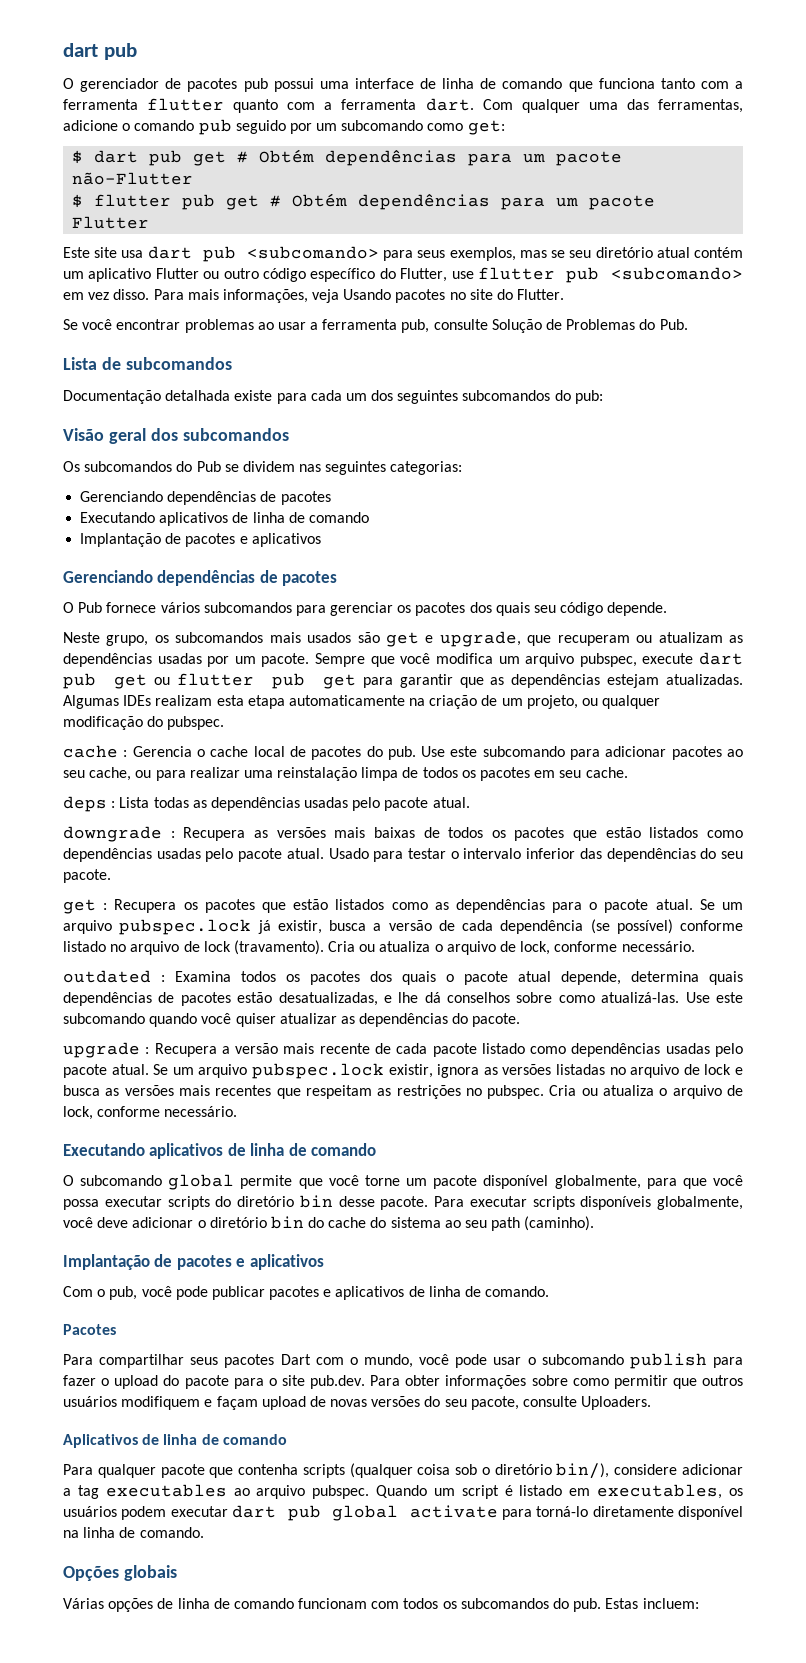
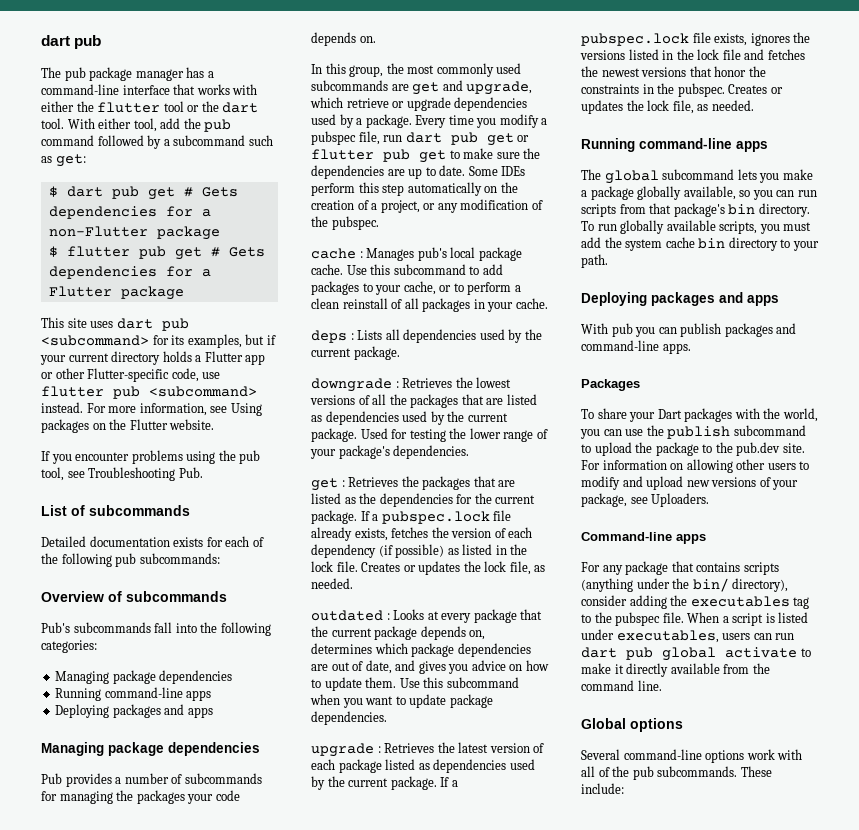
- O gerenciador de pacotes pub possui uma interface de linha de comando que funciona tanto com a ferramenta flutter quanto com a ferramenta dart. Com qualquer uma das ferramentas, adicione o comando pub seguido por um subcomando como get:
+ The pub package manager has a command-line interface that works with either the flutter tool or the dart tool. With either tool, add the pub command followed by a subcommand such as get:
- $ dart pub get # Obtém dependências para um pacote não-Flutter
+ $ dart pub get # Gets dependencies for a non-Flutter package
- $ flutter pub get # Obtém dependências para um pacote Flutter
- Este site usa dart pub <subcomando> para seus exemplos, mas se seu diretório atual contém um aplicativo Flutter ou outro código específico do Flutter, use flutter pub <subcomando> em vez disso. Para mais informações, veja Usando pacotes no site do Flutter.
- Se você encontrar problemas ao usar a ferramenta pub, consulte Solução de Problemas do Pub.
- Lista de subcomandos
- Documentação detalhada existe para cada um dos seguintes subcomandos do pub:
- Visão geral dos subcomandos
- Os subcomandos do Pub se dividem nas seguintes categorias:
- Gerenciando dependências de pacotes
- Executando aplicativos de linha de comando
- Implantação de pacotes e aplicativos
- Gerenciando dependências de pacotes
- O Pub fornece vários subcomandos para gerenciar os pacotes dos quais seu código depende.
- Neste grupo, os subcomandos mais usados são get e upgrade, que recuperam ou atualizam as dependências usadas por um pacote. Sempre que você modifica um arquivo pubspec, execute dart pub get ou flutter pub get para garantir que as dependências estejam atualizadas. Algumas IDEs realizam esta etapa automaticamente na criação de um projeto, ou qualquer modificação do pubspec.
- cache : Gerencia o cache local de pacotes do pub. Use este subcomando para adicionar pacotes ao seu cache, ou para realizar uma reinstalação limpa de todos os pacotes em seu cache.
- deps : Lista todas as dependências usadas pelo pacote atual.
- downgrade : Recupera as versões mais baixas de todos os pacotes que estão listados como dependências usadas pelo pacote atual. Usado para testar o intervalo inferior das dependências do seu pacote.
- get : Recupera os pacotes que estão listados como as dependências para o pacote atual. Se um arquivo pubspec.lock já existir, busca a versão de cada dependência (se possível) conforme listado no arquivo de lock (travamento). Cria ou atualiza o arquivo de lock, conforme necessário.
- outdated : Examina todos os pacotes dos quais o pacote atual depende, determina quais dependências de pacotes estão desatualizadas, e lhe dá conselhos sobre como atualizá-las. Use este subcomando quando você quiser atualizar as dependências do pacote.
- upgrade : Recupera a versão mais recente de cada pacote listado como dependências usadas pelo pacote atual. Se um arquivo pubspec.lock existir, ignora as versões listadas no arquivo de lock e busca as versões mais recentes que respeitam as restrições no pubspec. Cria ou atualiza o arquivo de lock, conforme necessário.
- Executando aplicativos de linha de comando
- O subcomando global permite que você torne um pacote disponível globalmente, para que você possa executar scripts do diretório bin desse pacote. Para executar scripts disponíveis globalmente, você deve adicionar o diretório bin do cache do sistema ao seu path (caminho).
- Implantação de pacotes e aplicativos
- Com o pub, você pode publicar pacotes e aplicativos de linha de comando.
- Pacotes
- Para compartilhar seus pacotes Dart com o mundo, você pode usar o subcomando publish para fazer o upload do pacote para o site pub.dev. Para obter informações sobre como permitir que outros usuários modifiquem e façam upload de novas versões do seu pacote, consulte Uploaders.
- Aplicativos de linha de comando
- Para qualquer pacote que contenha scripts (qualquer coisa sob o diretório bin/), considere adicionar a tag executables ao arquivo pubspec. Quando um script é listado em executables, os usuários podem executar dart pub global activate para torná-lo diretamente disponível na linha de comando.
- Opções globais
- Várias opções de linha de comando funcionam com todos os subcomandos do pub. Estas incluem:
+ $ flutter pub get # Gets dependencies for a Flutter package
+ This site uses dart pub <subcommand> for its examples, but if your current directory holds a Flutter app or other Flutter-specific code, use flutter pub <subcommand> instead. For more information, see Using packages on the Flutter website.
+ If you encounter problems using the pub tool, see Troubleshooting Pub.
+ List of subcommands
+ Detailed documentation exists for each of the following pub subcommands:
+ Overview of subcommands
+ Pub's subcommands fall into the following categories:
+ Managing package dependencies
+ Running command-line apps
+ Deploying packages and apps
+ Managing package dependencies
+ Pub provides a number of subcommands for managing the packages your code depends on.
+ In this group, the most commonly used subcommands are get and upgrade, which retrieve or upgrade dependencies used by a package. Every time you modify a pubspec file, run dart pub get or flutter pub get to make sure the dependencies are up to date. Some IDEs perform this step automatically on the creation of a project, or any modification of the pubspec.
+ cache : Manages pub's local package cache. Use this subcommand to add packages to your cache, or to perform a clean reinstall of all packages in your cache.
+ deps : Lists all dependencies used by the current package.
+ downgrade : Retrieves the lowest versions of all the packages that are listed as dependencies used by the current package. Used for testing the lower range of your package's dependencies.
+ get : Retrieves the packages that are listed as the dependencies for the current package. If a pubspec.lock file already exists, fetches the version of each dependency (if possible) as listed in the lock file. Creates or updates the lock file, as needed.
+ outdated : Looks at every package that the current package depends on, determines which package dependencies are out of date, and gives you advice on how to update them. Use this subcommand when you want to update package dependencies.
+ upgrade : Retrieves the latest version of each package listed as dependencies used by the current package. If a pubspec.lock file exists, ignores the versions listed in the lock file and fetches the newest versions that honor the constraints in the pubspec. Creates or updates the lock file, as needed.
+ Running command-line apps
+ The global subcommand lets you make a package globally available, so you can run scripts from that package's bin directory. To run globally available scripts, you must add the system cache bin directory to your path.
+ Deploying packages and apps
+ With pub you can publish packages and command-line apps.
+ Packages
+ To share your Dart packages with the world, you can use the publish subcommand to upload the package to the pub.dev site. For information on allowing other users to modify and upload new versions of your package, see Uploaders.
+ Command-line apps
+ For any package that contains scripts (anything under the bin/ directory), consider adding the executables tag to the pubspec file. When a script is listed under executables, users can run dart pub global activate to make it directly available from the command line.
+ Global options
+ Several command-line options work with all of the pub subcommands. These include:

